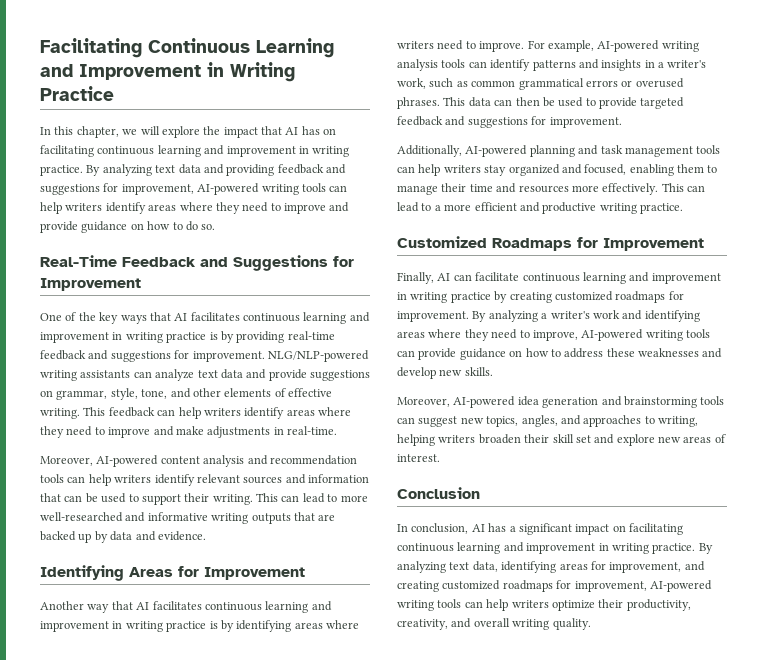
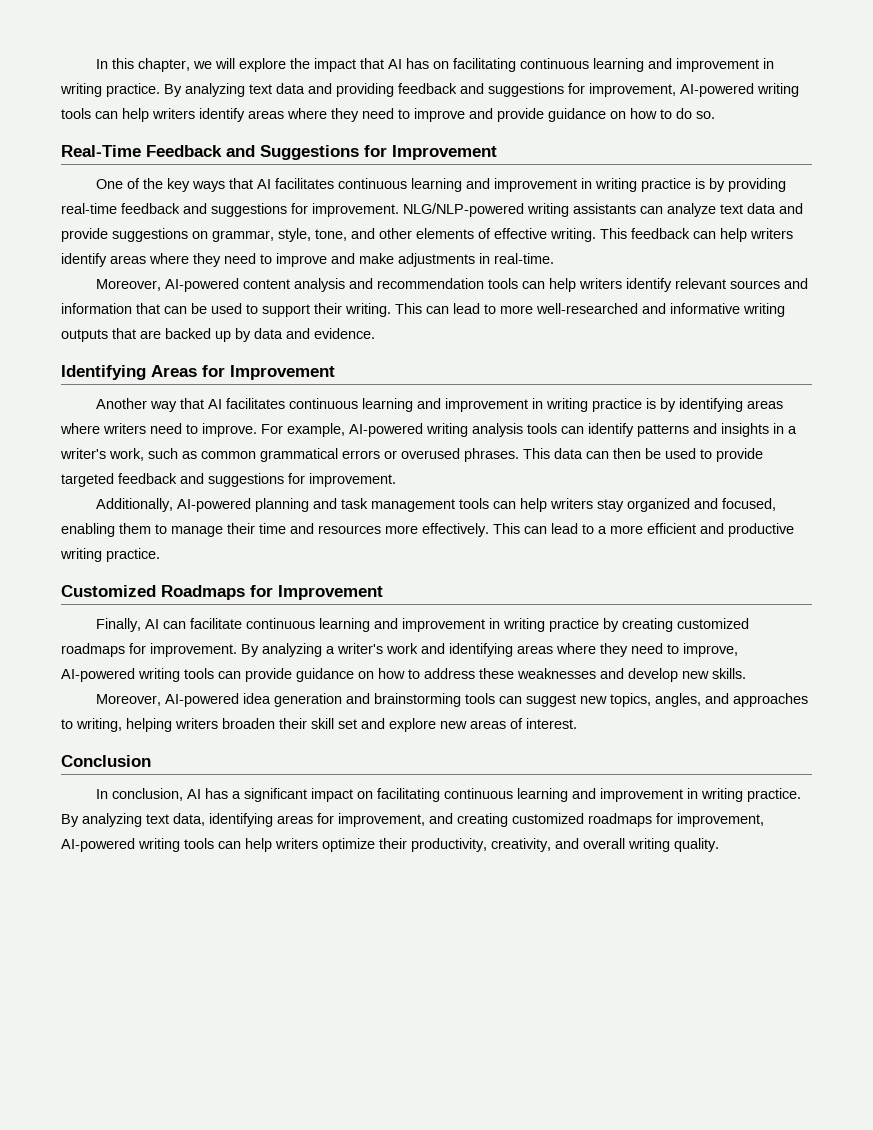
- Facilitating Continuous Learning and Improvement in Writing Practice

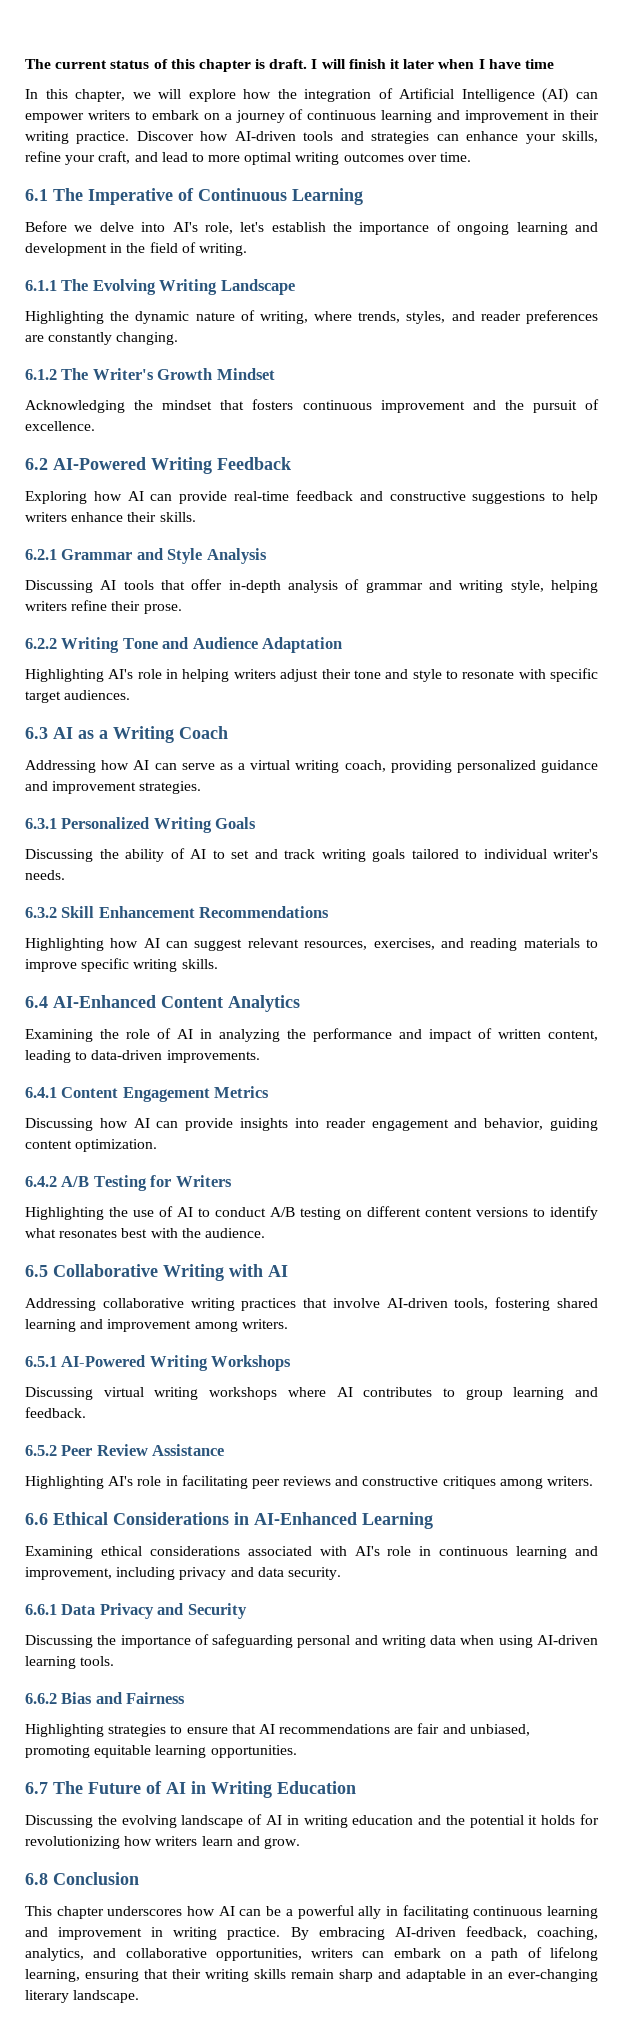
+ The current status of this chapter is draft. I will finish it later when I have time
- In this chapter, we will explore the impact that AI has on facilitating continuous learning and improvement in writing practice. By analyzing text data and providing feedback and suggestions for improvement, AI-powered writing tools can help writers identify areas where they need to improve and provide guidance on how to do so.
- Real-Time Feedback and Suggestions for Improvement
- One of the key ways that AI facilitates continuous learning and improvement in writing practice is by providing real-time feedback and suggestions for improvement. NLG/NLP-powered writing assistants can analyze text data and provide suggestions on grammar, style, tone, and other elements of effective writing. This feedback can help writers identify areas where they need to improve and make adjustments in real-time.
- Moreover, AI-powered content analysis and recommendation tools can help writers identify relevant sources and information that can be used to support their writing. This can lead to more well-researched and informative writing outputs that are backed up by data and evidence.
- Identifying Areas for Improvement
- Another way that AI facilitates continuous learning and improvement in writing practice is by identifying areas where writers need to improve. For example, AI-powered writing analysis tools can identify patterns and insights in a writer's work, such as common grammatical errors or overused phrases. This data can then be used to provide targeted feedback and suggestions for improvement.
- Additionally, AI-powered planning and task management tools can help writers stay organized and focused, enabling them to manage their time and resources more effectively. This can lead to a more efficient and productive writing practice.
- Customized Roadmaps for Improvement
- Finally, AI can facilitate continuous learning and improvement in writing practice by creating customized roadmaps for improvement. By analyzing a writer's work and identifying areas where they need to improve, AI-powered writing tools can provide guidance on how to address these weaknesses and develop new skills.
- Moreover, AI-powered idea generation and brainstorming tools can suggest new topics, angles, and approaches to writing, helping writers broaden their skill set and explore new areas of interest.
- Conclusion
- In conclusion, AI has a significant impact on facilitating continuous learning and improvement in writing practice. By analyzing text data, identifying areas for improvement, and creating customized roadmaps for improvement, AI-powered writing tools can help writers optimize their productivity, creativity, and overall writing quality.
+ In this chapter, we will explore how the integration of Artificial Intelligence (AI) can empower writers to embark on a journey of continuous learning and improvement in their writing practice. Discover how AI-driven tools and strategies can enhance your skills, refine your craft, and lead to more optimal writing outcomes over time.
+ 6.1 The Imperative of Continuous Learning
+ Before we delve into AI's role, let's establish the importance of ongoing learning and development in the field of writing.
+ 6.1.1 The Evolving Writing Landscape
+ Highlighting the dynamic nature of writing, where trends, styles, and reader preferences are constantly changing.
+ 6.1.2 The Writer's Growth Mindset
+ Acknowledging the mindset that fosters continuous improvement and the pursuit of excellence.
+ 6.2 AI-Powered Writing Feedback
+ Exploring how AI can provide real-time feedback and constructive suggestions to help writers enhance their skills.
+ 6.2.1 Grammar and Style Analysis
+ Discussing AI tools that offer in-depth analysis of grammar and writing style, helping writers refine their prose.
+ 6.2.2 Writing Tone and Audience Adaptation
+ Highlighting AI's role in helping writers adjust their tone and style to resonate with specific target audiences.
+ 6.3 AI as a Writing Coach
+ Addressing how AI can serve as a virtual writing coach, providing personalized guidance and improvement strategies.
+ 6.3.1 Personalized Writing Goals
+ Discussing the ability of AI to set and track writing goals tailored to individual writer's needs.
+ 6.3.2 Skill Enhancement Recommendations
+ Highlighting how AI can suggest relevant resources, exercises, and reading materials to improve specific writing skills.
+ 6.4 AI-Enhanced Content Analytics
+ Examining the role of AI in analyzing the performance and impact of written content, leading to data-driven improvements.
+ 6.4.1 Content Engagement Metrics
+ Discussing how AI can provide insights into reader engagement and behavior, guiding content optimization.
+ 6.4.2 A/B Testing for Writers
+ Highlighting the use of AI to conduct A/B testing on different content versions to identify what resonates best with the audience.
+ 6.5 Collaborative Writing with AI
+ Addressing collaborative writing practices that involve AI-driven tools, fostering shared learning and improvement among writers.
+ 6.5.1 AI-Powered Writing Workshops
+ Discussing virtual writing workshops where AI contributes to group learning and feedback.
+ 6.5.2 Peer Review Assistance
+ Highlighting AI's role in facilitating peer reviews and constructive critiques among writers.
+ 6.6 Ethical Considerations in AI-Enhanced Learning
+ Examining ethical considerations associated with AI's role in continuous learning and improvement, including privacy and data security.
+ 6.6.1 Data Privacy and Security
+ Discussing the importance of safeguarding personal and writing data when using AI-driven learning tools.
+ 6.6.2 Bias and Fairness
+ Highlighting strategies to ensure that AI recommendations are fair and unbiased, promoting equitable learning opportunities.
+ 6.7 The Future of AI in Writing Education
+ Discussing the evolving landscape of AI in writing education and the potential it holds for revolutionizing how writers learn and grow.
+ 6.8 Conclusion
+ This chapter underscores how AI can be a powerful ally in facilitating continuous learning and improvement in writing practice. By embracing AI-driven feedback, coaching, analytics, and collaborative opportunities, writers can embark on a path of lifelong learning, ensuring that their writing skills remain sharp and adaptable in an ever-changing literary landscape.

